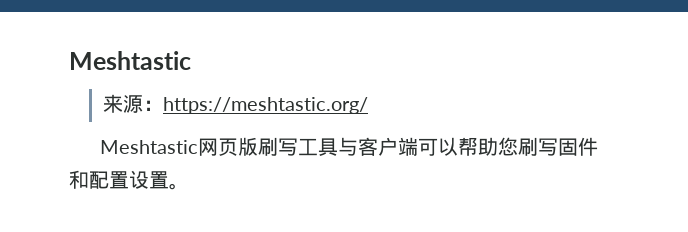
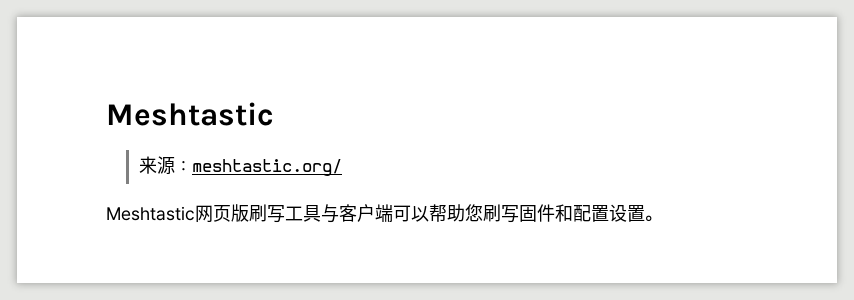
- 来源：https://meshtastic.org/
+ 来源：meshtastic.org/

